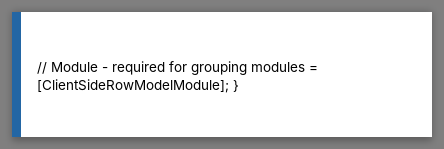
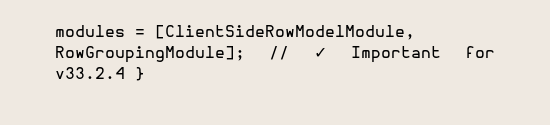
- // Module - required for grouping modules = [ClientSideRowModelModule]; }
+ modules = [ClientSideRowModelModule, RowGroupingModule]; // ✓ Important for v33.2.4 }

